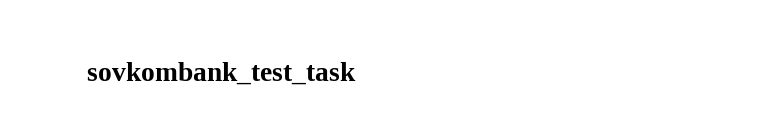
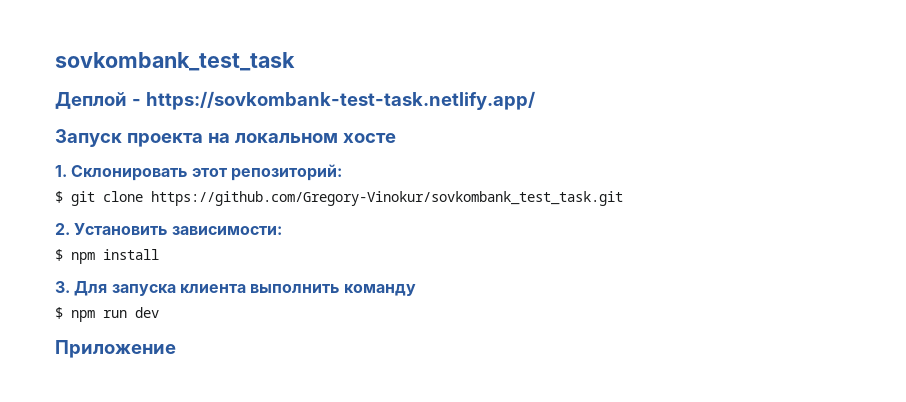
+ Деплой - https://sovkombank-test-task.netlify.app/
+ Запуск проекта на локальном хосте
+ 1. Склонировать этот репозиторий:
+ $ git clone https://github.com/Gregory-Vinokur/sovkombank_test_task.git
+ 2. Установить зависимости:
+ $ npm install
+ 3. Для запуска клиента выполнить команду
+ $ npm run dev
+ Приложение

